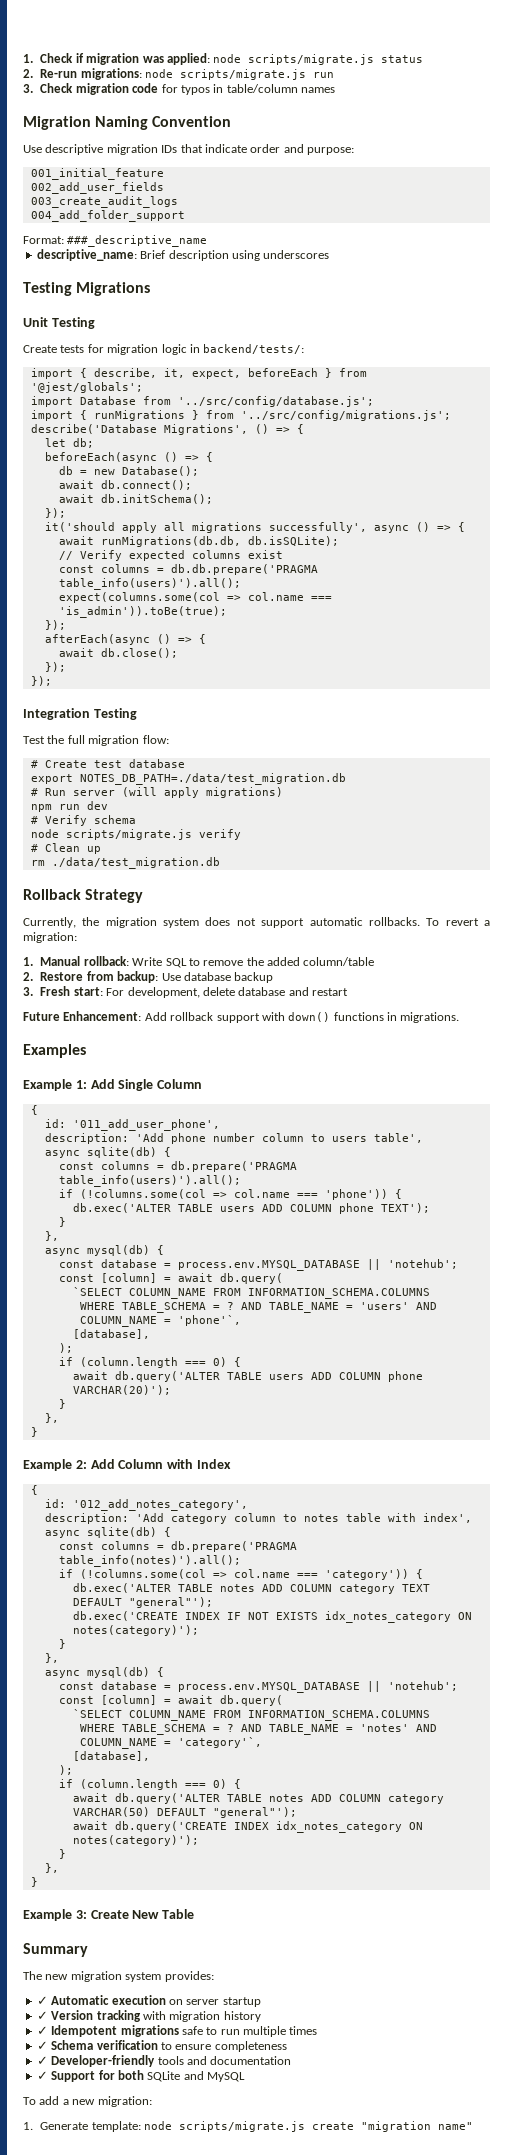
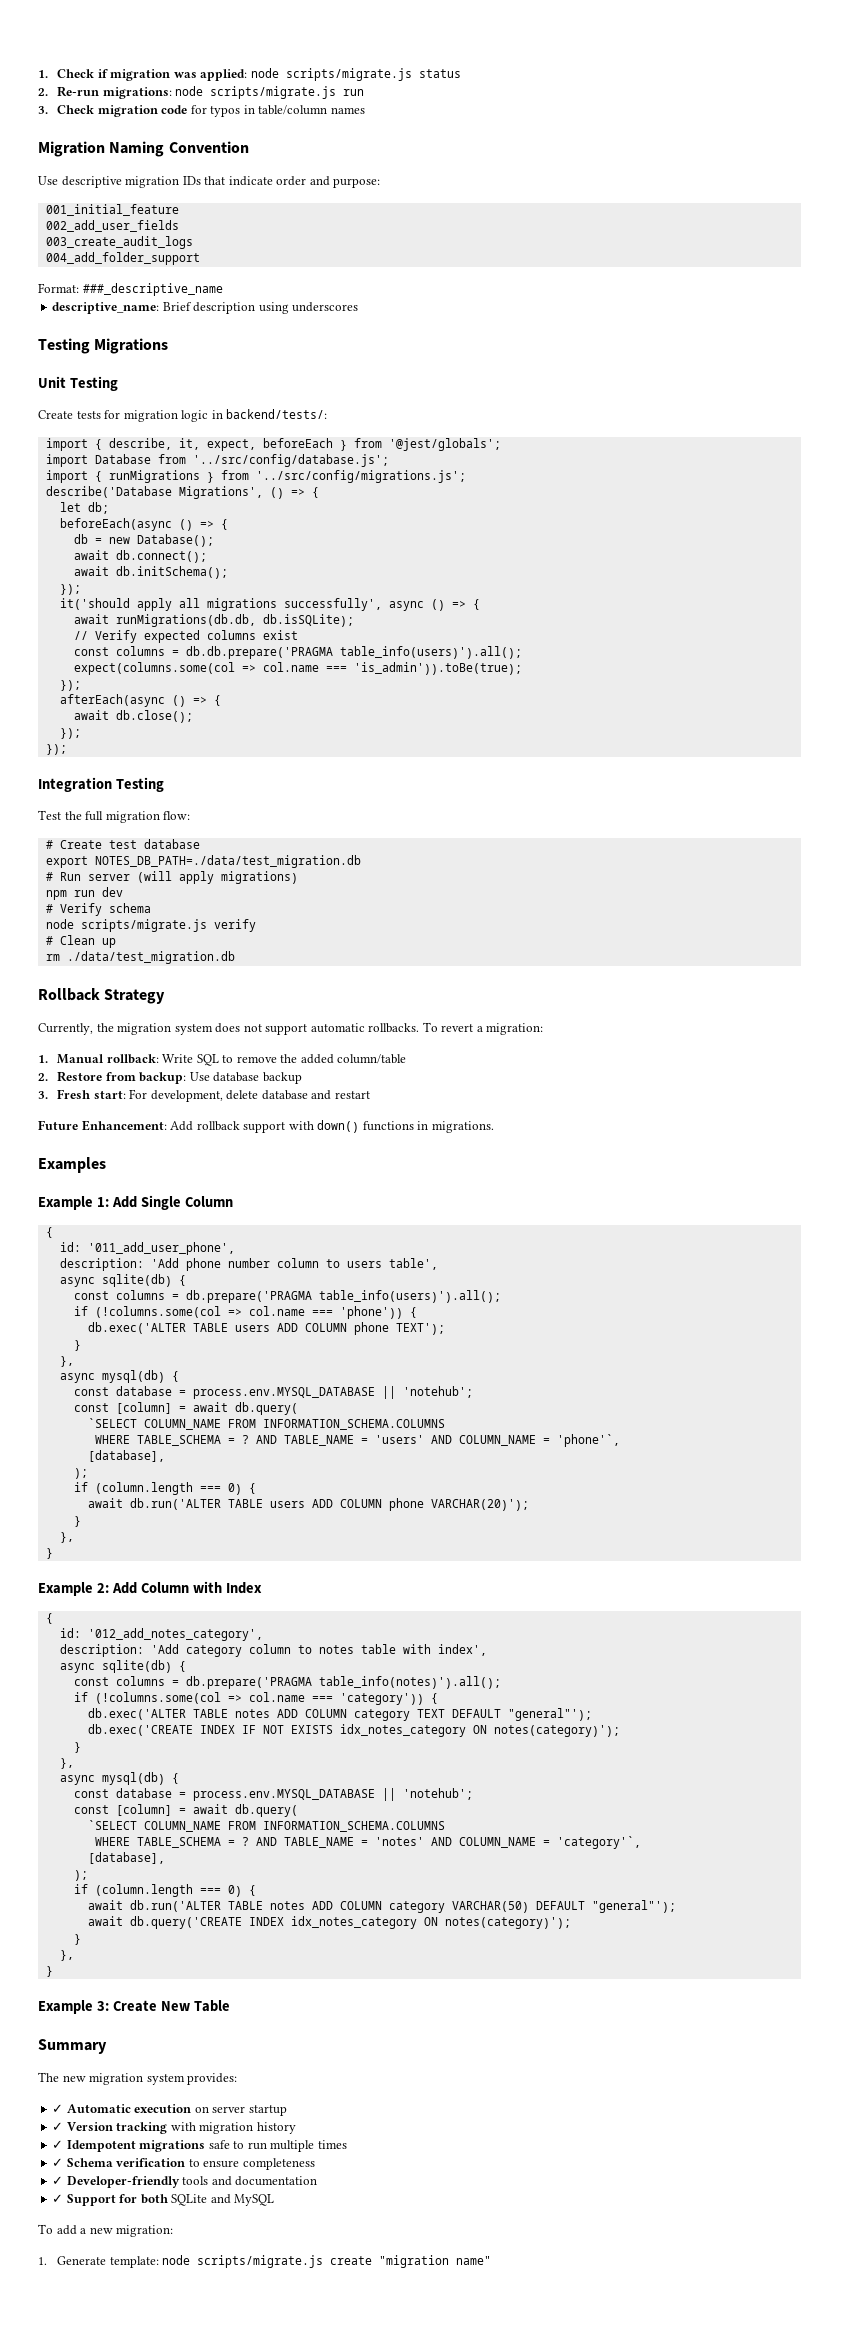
- await db.query('ALTER TABLE users ADD COLUMN phone VARCHAR(20)');
+ await db.run('ALTER TABLE users ADD COLUMN phone VARCHAR(20)');
- await db.query('ALTER TABLE notes ADD COLUMN category VARCHAR(50) DEFAULT "general"');
+ await db.run('ALTER TABLE notes ADD COLUMN category VARCHAR(50) DEFAULT "general"');

